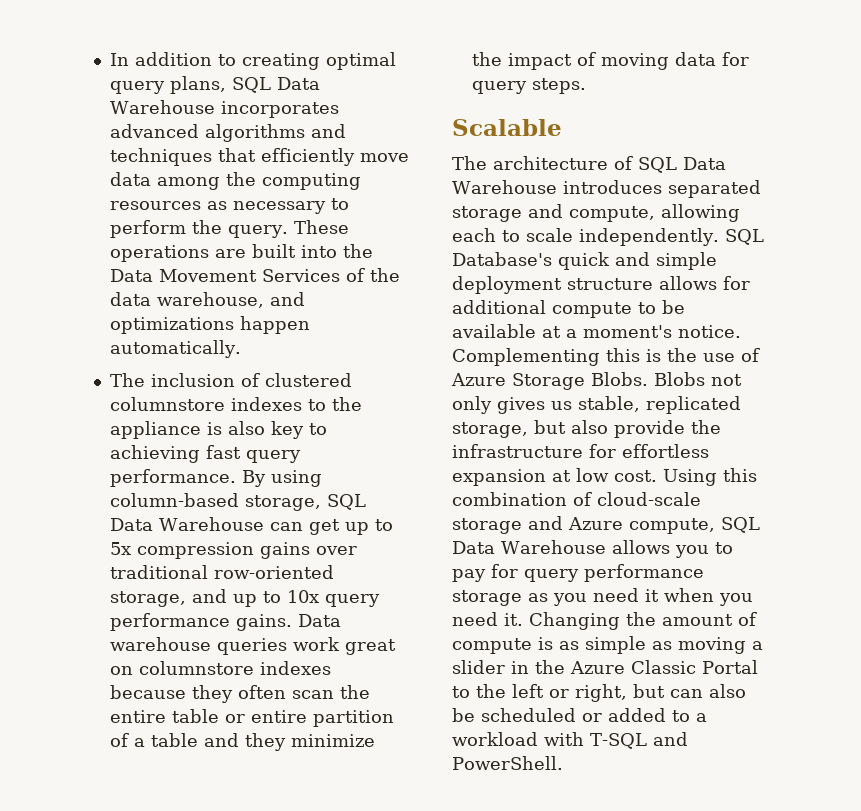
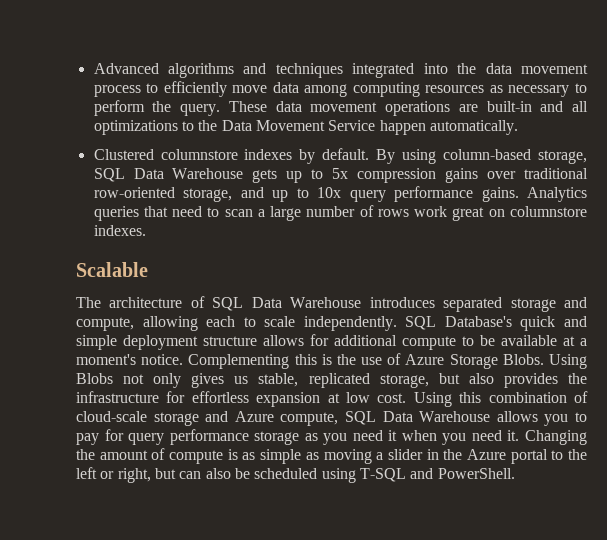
- In addition to creating optimal query plans, SQL Data Warehouse incorporates advanced algorithms and techniques that efficiently move data among the computing resources as necessary to perform the query.
+ Advanced algorithms and techniques integrated into the data movement process to efficiently move data among computing resources as necessary to perform the query.
- These operations are built into the Data Movement Services of the data warehouse, and optimizations happen automatically.
- The inclusion of clustered columnstore indexes to the appliance is also key to achieving fast query performance.
+ These data movement operations are built-in and all optimizations to the Data Movement Service happen automatically.
+ Clustered columnstore indexes by default.
- By using column-based storage, SQL Data Warehouse can get up to 5x compression gains over traditional row-oriented storage, and up to 10x query performance gains.
+ By using column-based storage, SQL Data Warehouse gets up to 5x compression gains over traditional row-oriented storage, and up to 10x query performance gains.
- Data warehouse queries work great on columnstore indexes because they often scan the entire table or entire partition of a table and they minimize the impact of moving data for query steps.
+ Analytics queries that need to scan a large number of rows work great on columnstore indexes.
- Blobs not only gives us stable, replicated storage, but also provide the infrastructure for effortless expansion at low cost.
+ Using Blobs not only gives us stable, replicated storage, but also provides the infrastructure for effortless expansion at low cost.
- Changing the amount of compute is as simple as moving a slider in the Azure Classic Portal to the left or right, but can also be scheduled or added to a workload with T-SQL and PowerShell.
+ Changing the amount of compute is as simple as moving a slider in the Azure portal to the left or right, but can also be scheduled using T-SQL and PowerShell.

